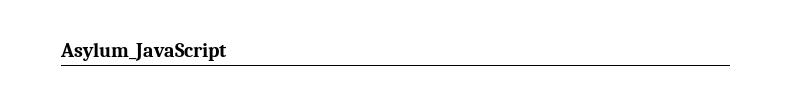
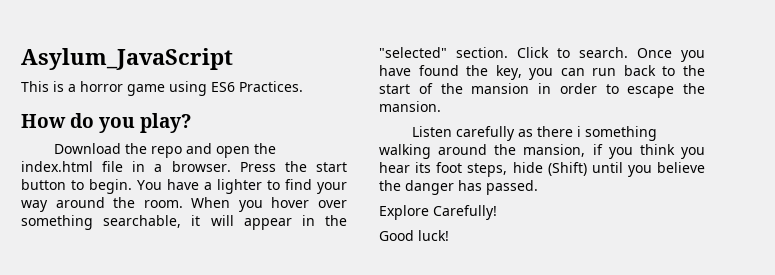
+ This is a horror game using ES6 Practices.
+ How do you play?
+ Download the repo and open the index.html file in a browser. Press the start button to begin. You have a lighter to find your way around the room. When you hover over something searchable, it will appear in the "selected" section. Click to search. Once you have found the key, you can run back to the start of the mansion in order to escape the mansion.
+ Listen carefully as there i something walking around the mansion, if you think you hear its foot steps, hide (Shift) until you believe the danger has passed.
+ Explore Carefully!
+ Good luck!

